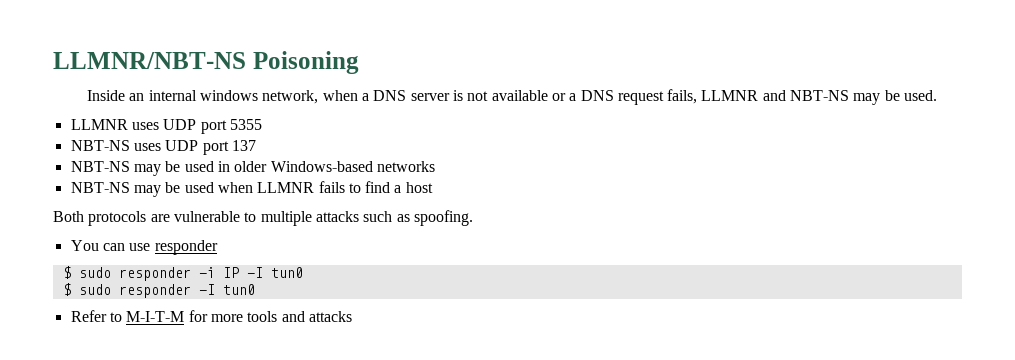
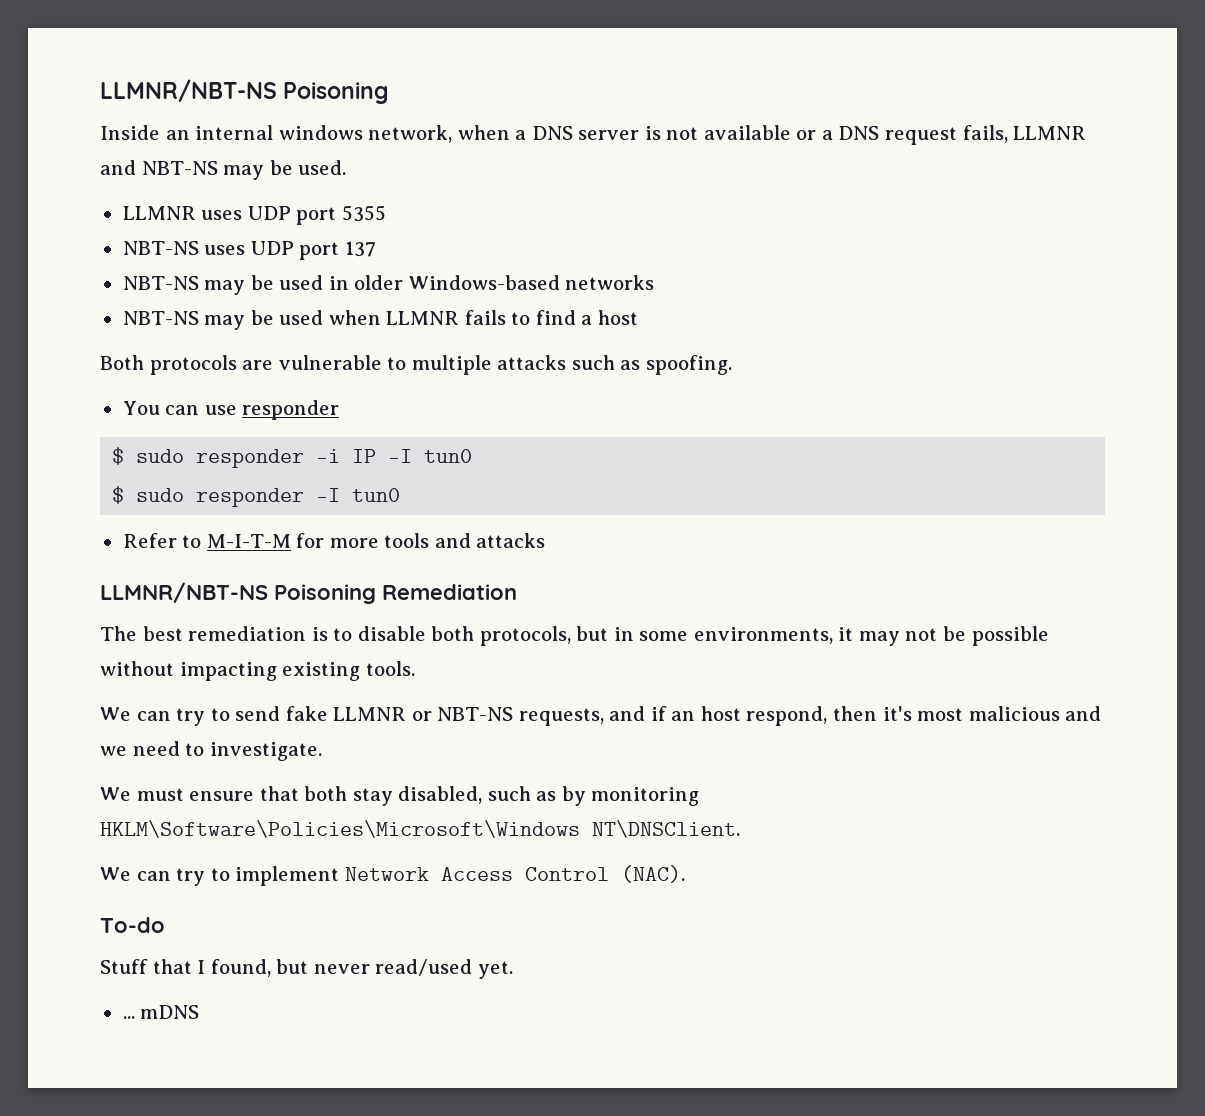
+ LLMNR/NBT-NS Poisoning Remediation
+ The best remediation is to disable both protocols, but in some environments, it may not be possible without impacting existing tools.
+ We can try to send fake LLMNR or NBT-NS requests, and if an host respond, then it's most malicious and we need to investigate.
+ We must ensure that both stay disabled, such as by monitoring HKLM\Software\Policies\Microsoft\Windows NT\DNSClient.
+ We can try to implement Network Access Control (NAC).
+ To-do
+ Stuff that I found, but never read/used yet.
+ ... mDNS

